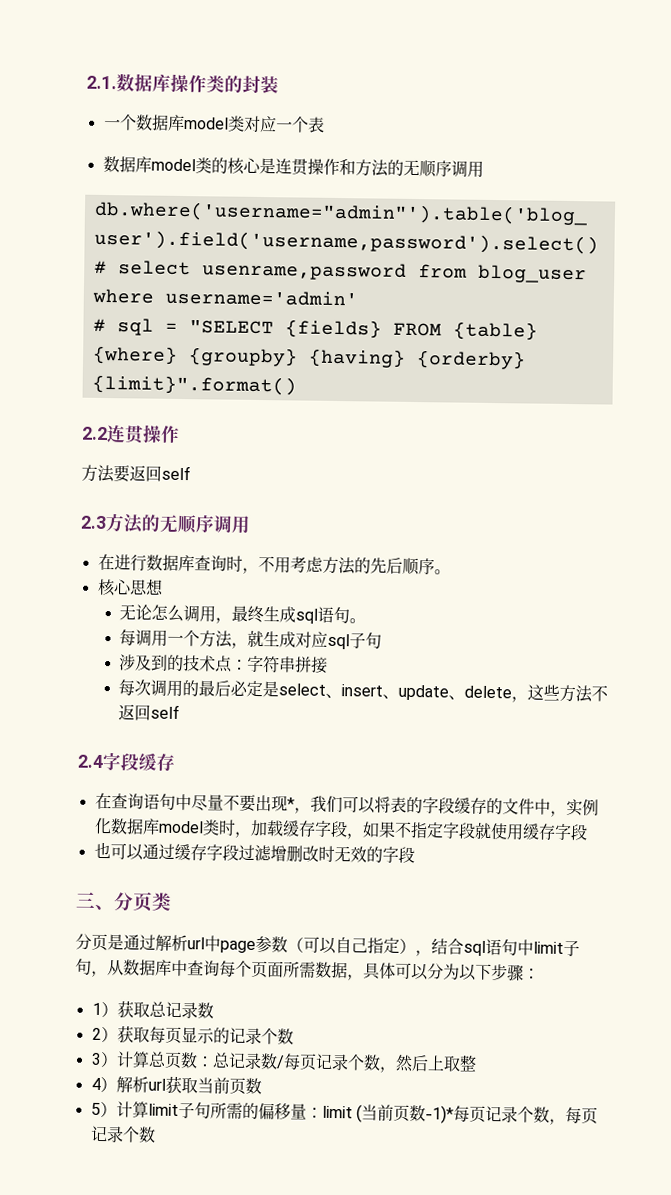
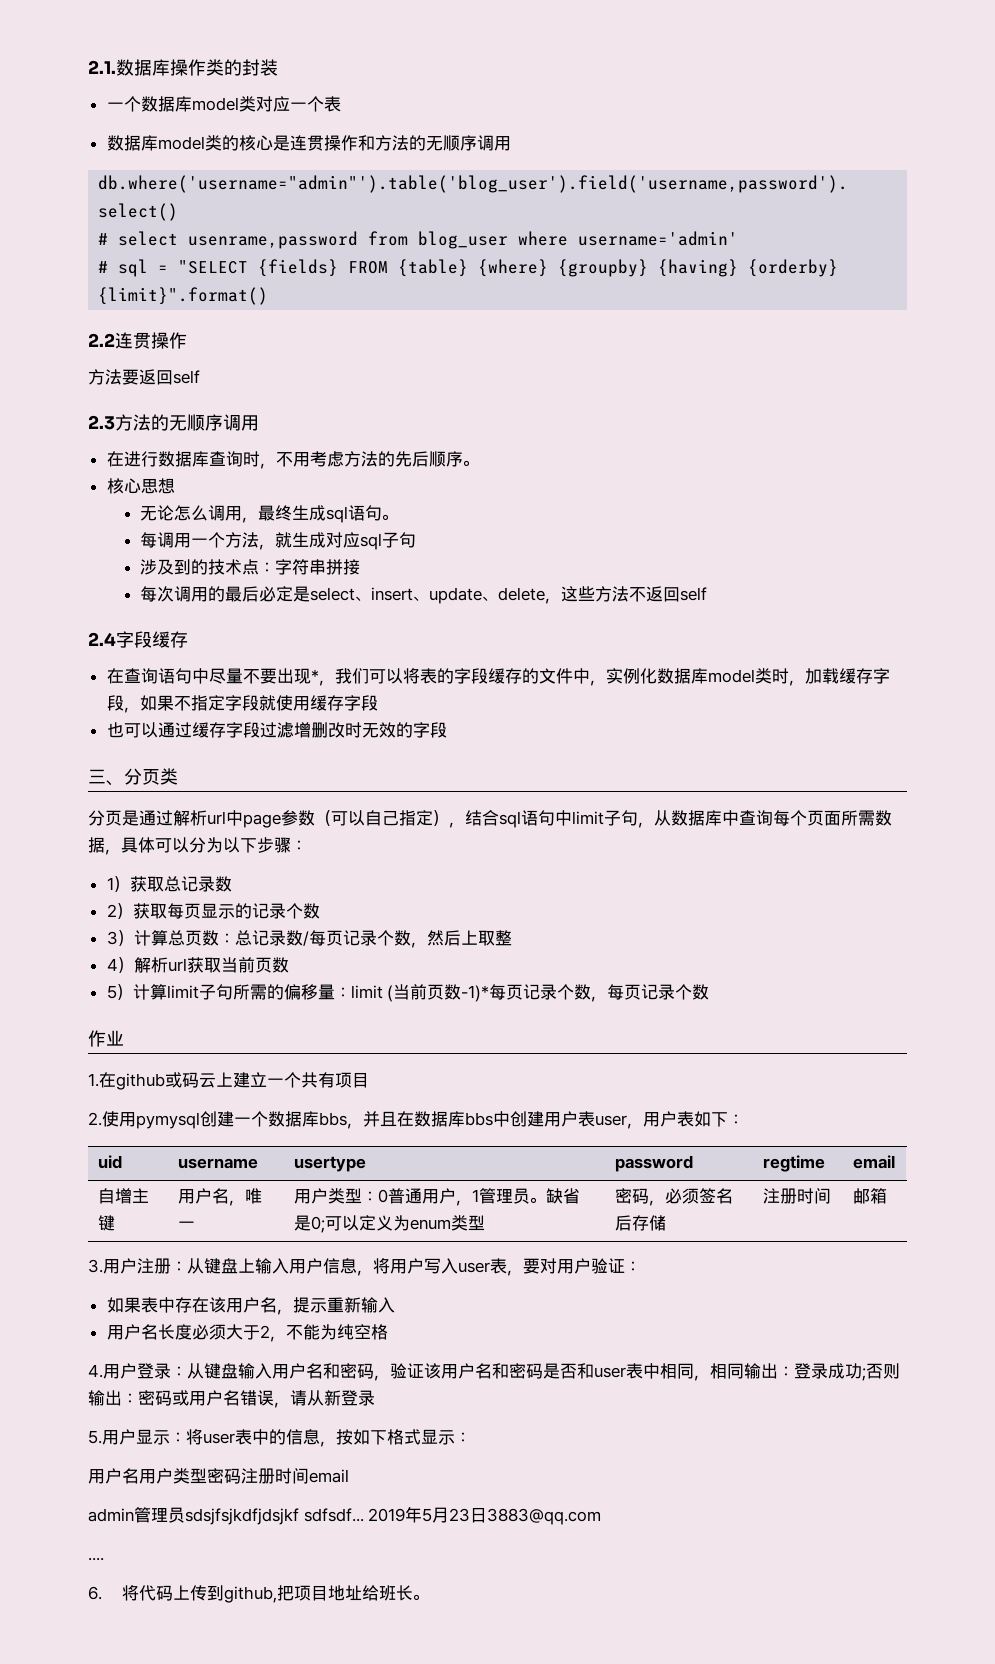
+ 作业
+ 1.在github或码云上建立一个共有项目
+ 2.使用pymysql创建一个数据库bbs，并且在数据库bbs中创建用户表user，用户表如下：
+ uid | username | usertype | password | regtime | email
+ 自增主键 | 用户名，唯一 | 用户类型：0普通用户，1管理员。缺省是0;可以定义为enum类型 | 密码，必须签名后存储 | 注册时间 | 邮箱
+ 3.用户注册：从键盘上输入用户信息，将用户写入user表，要对用户验证：
+ 如果表中存在该用户名，提示重新输入
+ 用户名长度必须大于2，不能为纯空格
+ 4.用户登录：从键盘输入用户名和密码，验证该用户名和密码是否和user表中相同，相同输出：登录成功;否则输出：密码或用户名错误，请从新登录
+ 5.用户显示：将user表中的信息，按如下格式显示：
+ 用户名用户类型密码注册时间email
+ admin管理员sdsjfsjkdfjdsjkf sdfsdf... 2019年5月23日3883@qq.com
+ ....
+ 6.将代码上传到github,把项目地址给班长。

